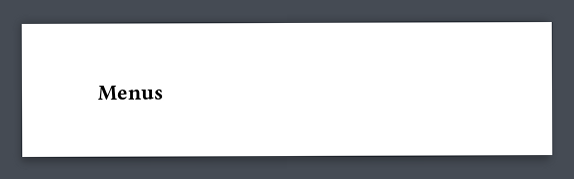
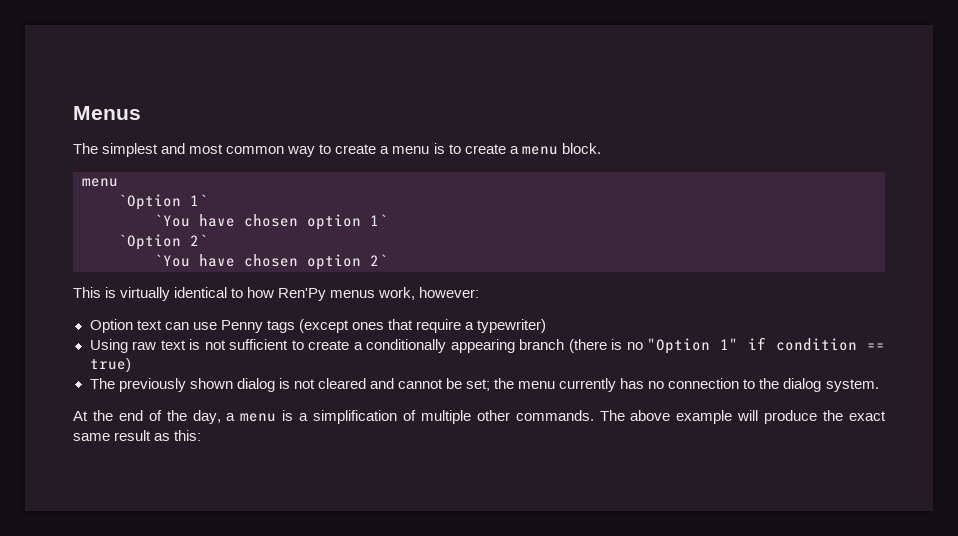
+ The simplest and most common way to create a menu is to create a menu block.
+ menu
+ `Option 1`
+ `You have chosen option 1`
+ `Option 2`
+ `You have chosen option 2`
+ This is virtually identical to how Ren'Py menus work, however:
+ Option text can use Penny tags (except ones that require a typewriter)
+ Using raw text is not sufficient to create a conditionally appearing branch (there is no "Option 1" if condition == true)
+ The previously shown dialog is not cleared and cannot be set; the menu currently has no connection to the dialog system.
+ At the end of the day, a menu is a simplification of multiple other commands. The above example will produce the exact same result as this:

